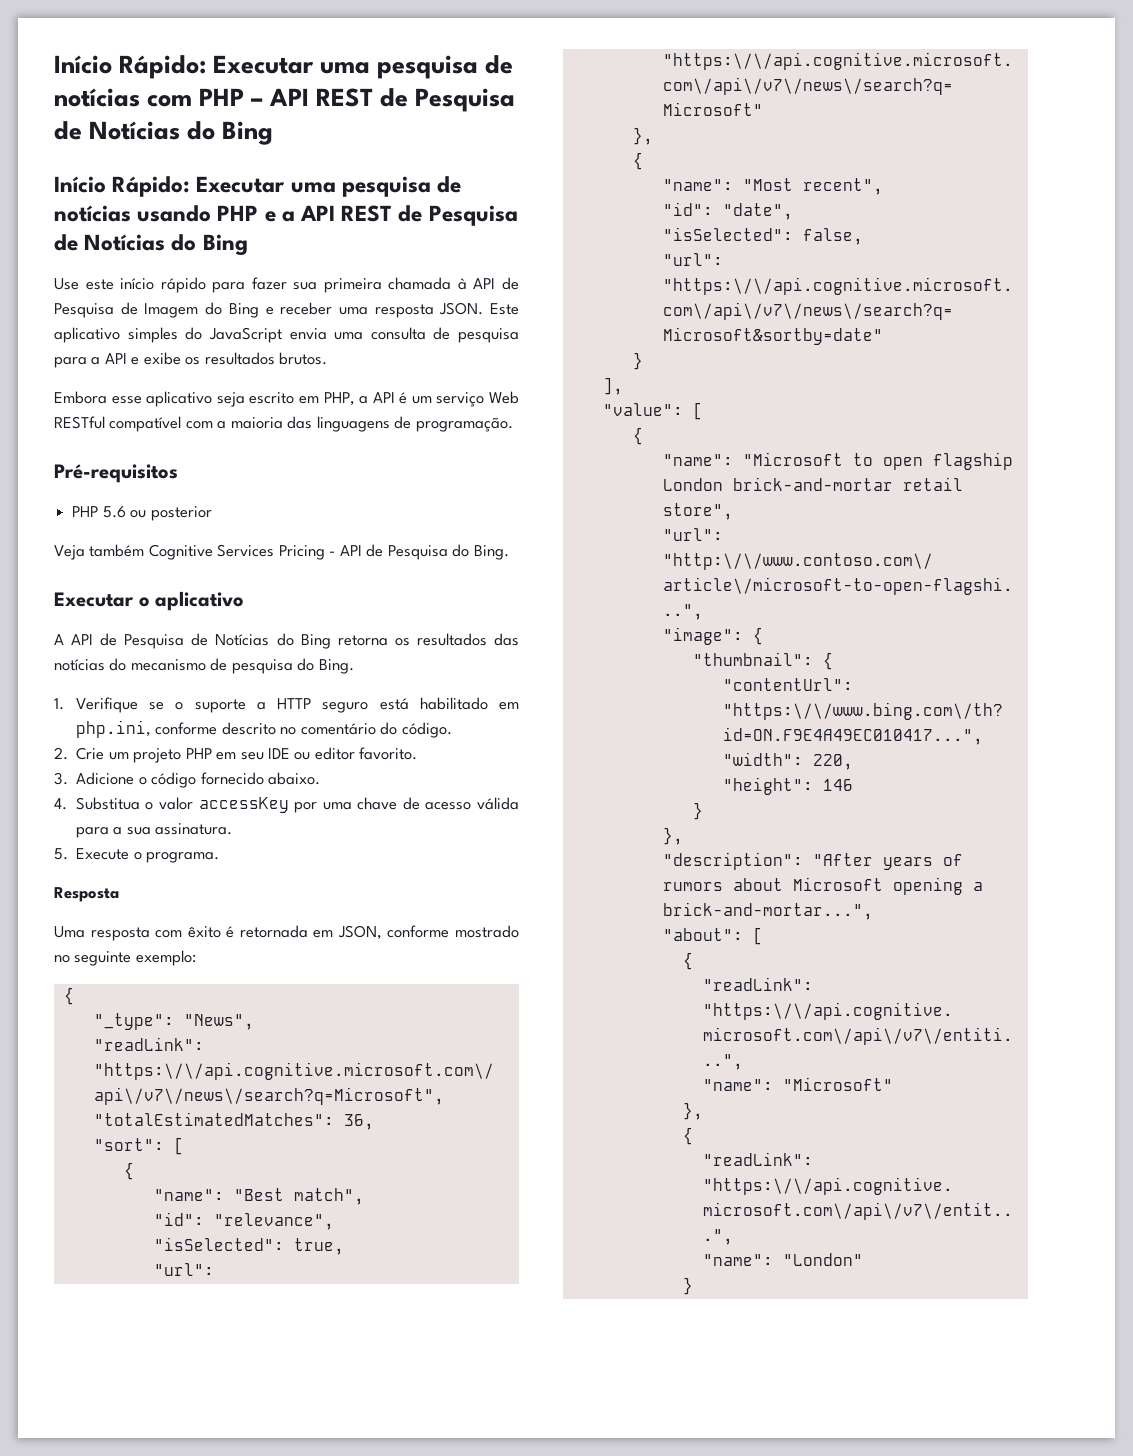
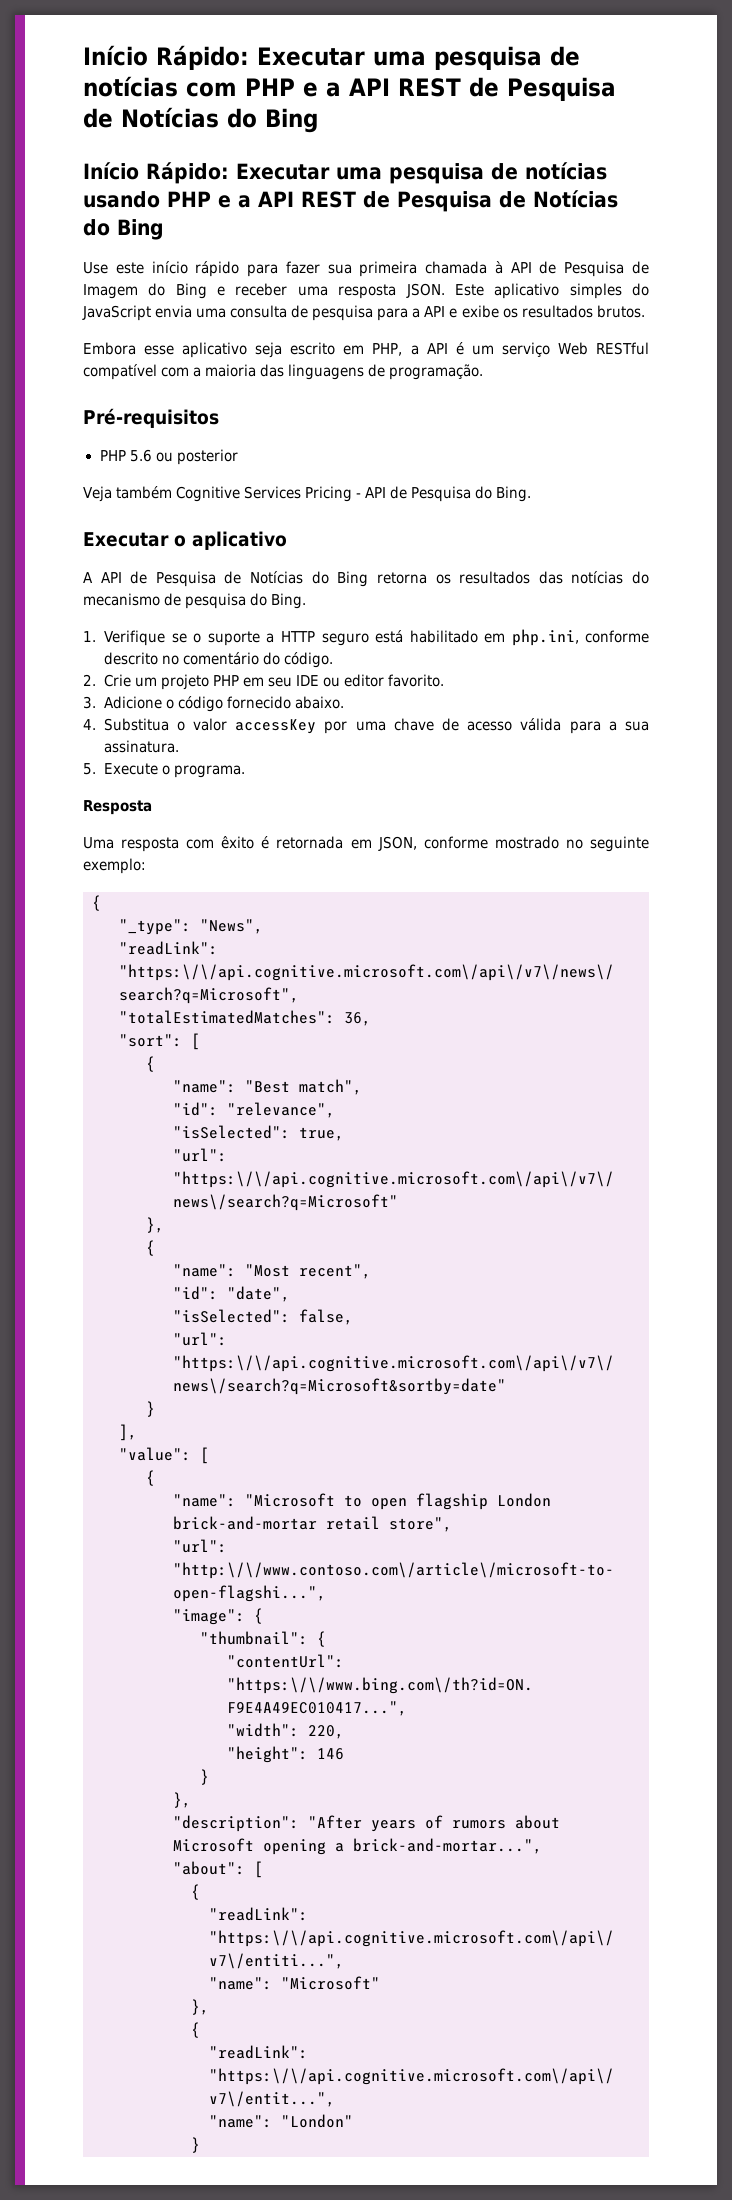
- Início Rápido: Executar uma pesquisa de notícias com PHP – API REST de Pesquisa de Notícias do Bing
+ Início Rápido: Executar uma pesquisa de notícias com PHP e a API REST de Pesquisa de Notícias do Bing

